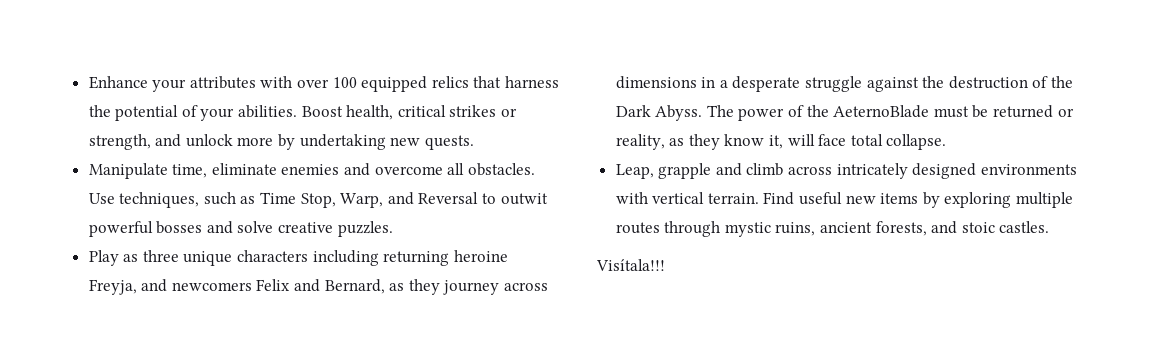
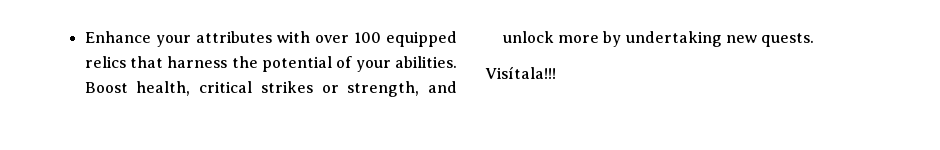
- Manipulate time, eliminate enemies and overcome all obstacles. Use techniques, such as Time Stop, Warp, and Reversal to outwit powerful bosses and solve creative puzzles.
- Play as three unique characters including returning heroine Freyja, and newcomers Felix and Bernard, as they journey across dimensions in a desperate struggle against the destruction of the Dark Abyss. The power of the AeternoBlade must be returned or reality, as they know it, will face total collapse.
- Leap, grapple and climb across intricately designed environments with vertical terrain. Find useful new items by exploring multiple routes through mystic ruins, ancient forests, and stoic castles.

